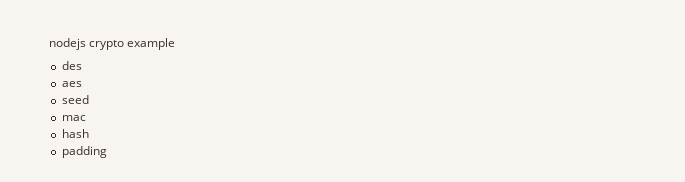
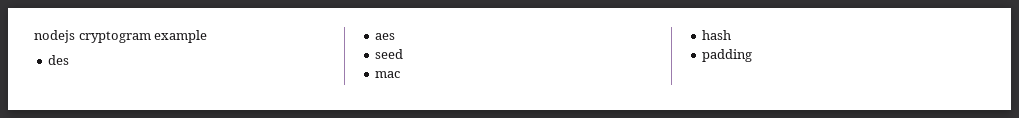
- nodejs crypto example
+ nodejs cryptogram example

